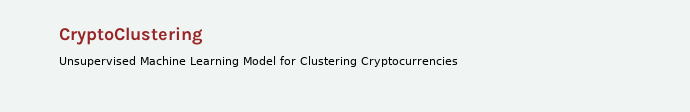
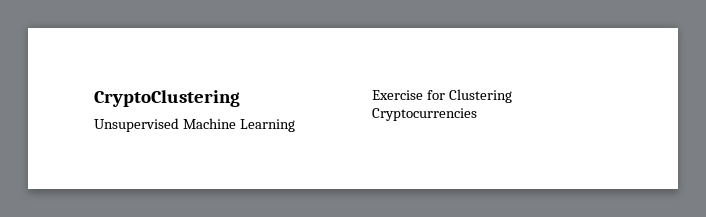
- Unsupervised Machine Learning Model for Clustering Cryptocurrencies
+ Unsupervised Machine Learning Exercise for Clustering Cryptocurrencies

